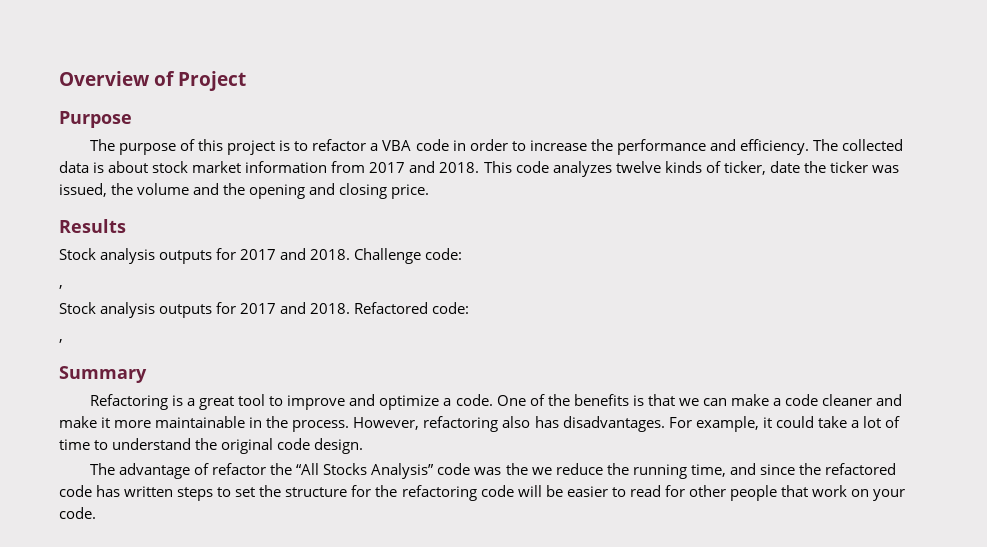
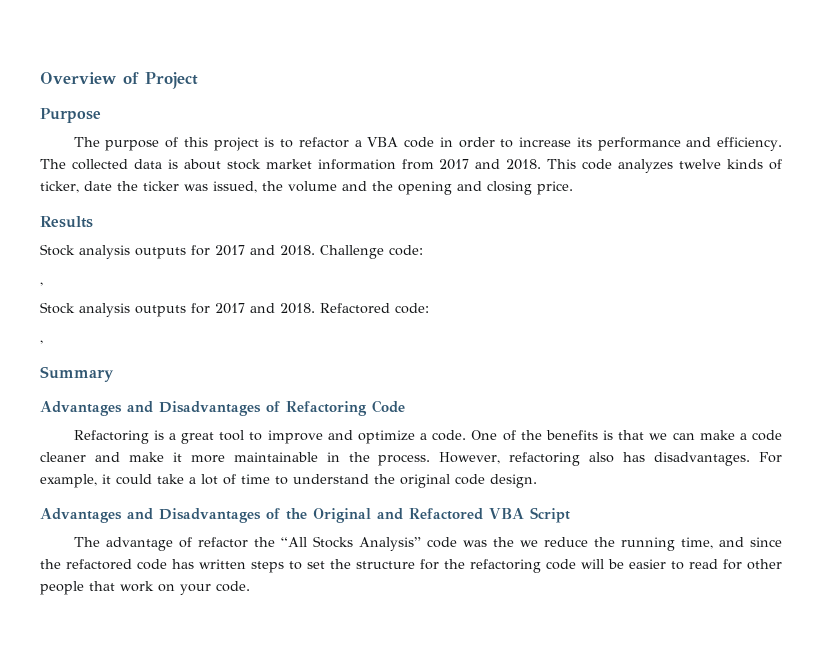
- The purpose of this project is to refactor a VBA code in order to increase the performance and efficiency.
+ The purpose of this project is to refactor a VBA code in order to increase its performance and efficiency.
+ Advantages and Disadvantages of Refactoring Code
+ Advantages and Disadvantages of the Original and Refactored VBA Script

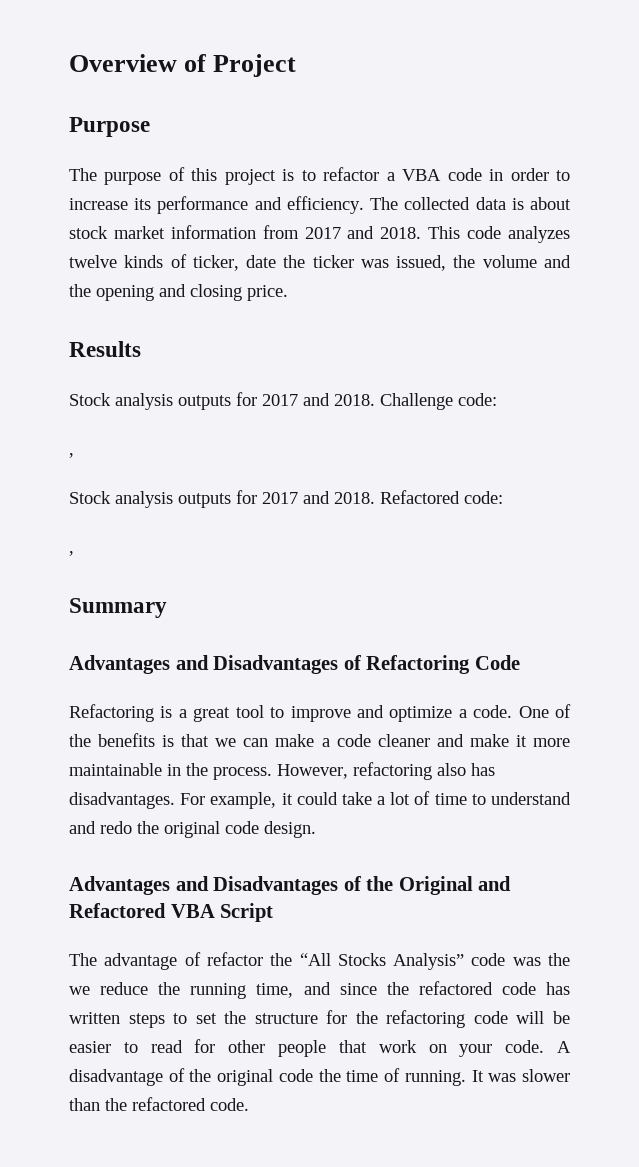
- For example, it could take a lot of time to understand the original code design.
+ For example, it could take a lot of time to understand and redo the original code design.
+ A disadvantage of the original code the time of running. It was slower than the refactored code.

